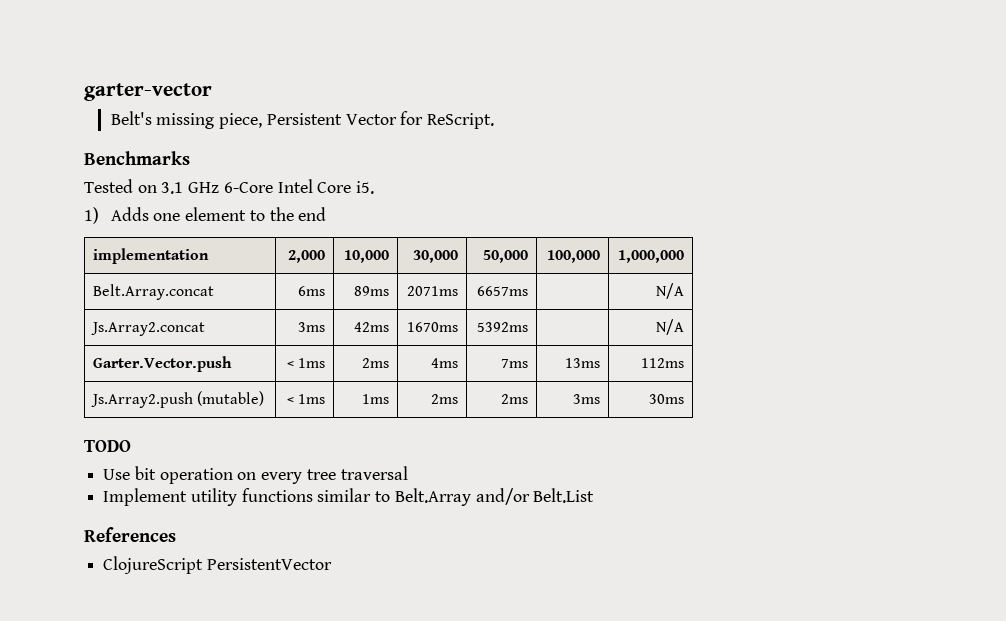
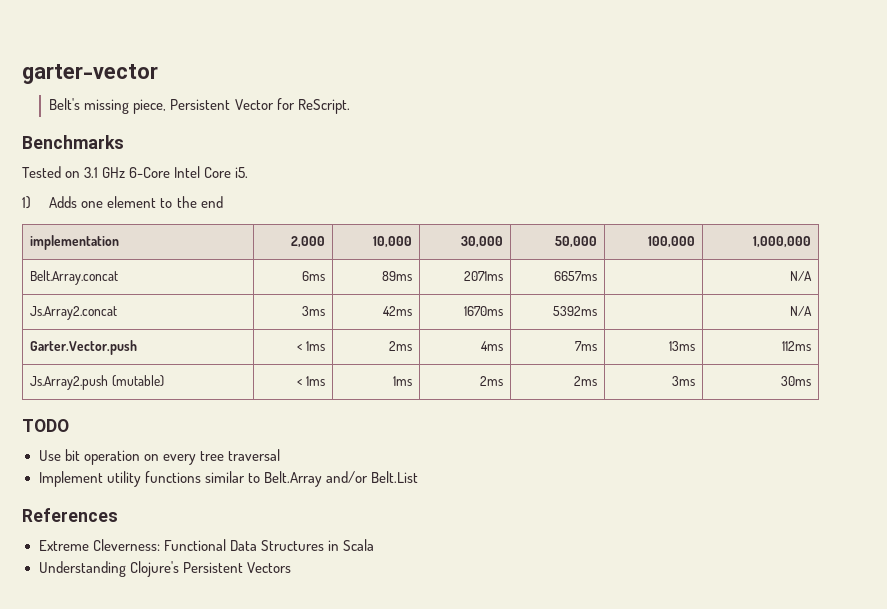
- ClojureScript PersistentVector
+ Extreme Cleverness: Functional Data Structures in Scala
+ Understanding Clojure's Persistent Vectors

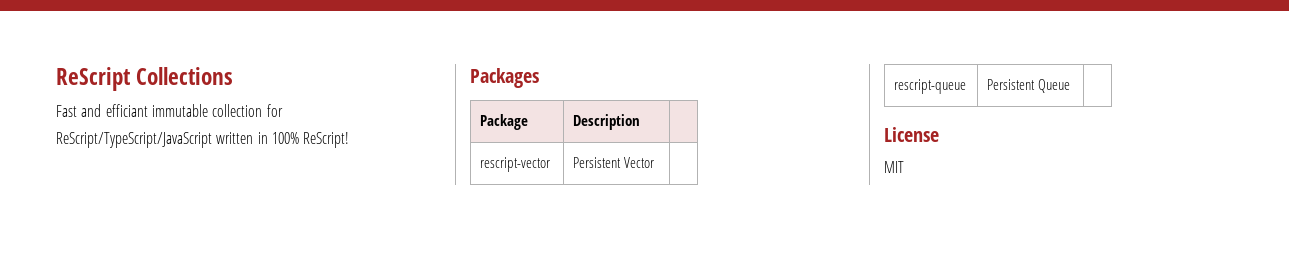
- garter-vector
- Belt's missing piece, Persistent Vector for ReScript.
- Benchmarks
- Tested on 3.1 GHz 6-Core Intel Core i5.
- 1) Adds one element to the end
- implementation | 2,000 | 10,000 | 30,000 | 50,000 | 100,000 | 1,000,000
- Belt.Array.concat | 6ms | 89ms | 2071ms | 6657ms | | N/A
- Js.Array2.concat | 3ms | 42ms | 1670ms | 5392ms | | N/A
- Garter.Vector.push | < 1ms | 2ms | 4ms | 7ms | 13ms | 112ms
- Js.Array2.push (mutable) | < 1ms | 1ms | 2ms | 2ms | 3ms | 30ms
- TODO
- Use bit operation on every tree traversal
- Implement utility functions similar to Belt.Array and/or Belt.List
- References
- Extreme Cleverness: Functional Data Structures in Scala
- Understanding Clojure's Persistent Vectors
+ ReScript Collections
+ Fast and efficiant immutable collection for ReScript/TypeScript/JavaScript written in 100% ReScript!
+ Packages
+ Package | Description |
+ rescript-vector | Persistent Vector |
+ rescript-queue | Persistent Queue |
+ License
+ MIT

